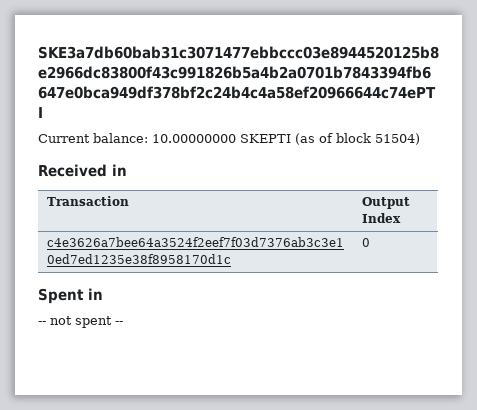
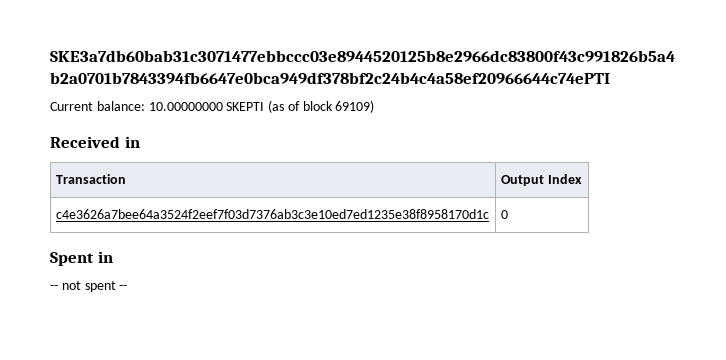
- Current balance: 10.00000000 SKEPTI (as of block 51504)
+ Current balance: 10.00000000 SKEPTI (as of block 69109)

